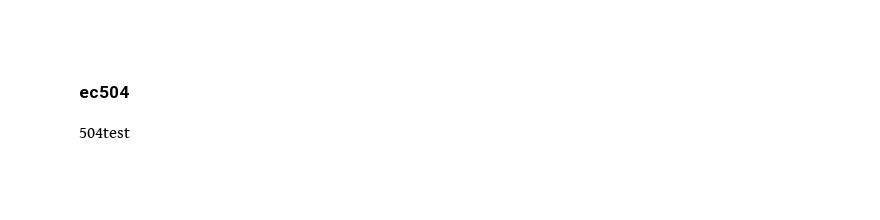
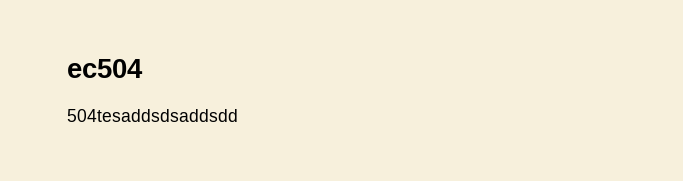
- 504test
+ 504tesaddsdsaddsdd

